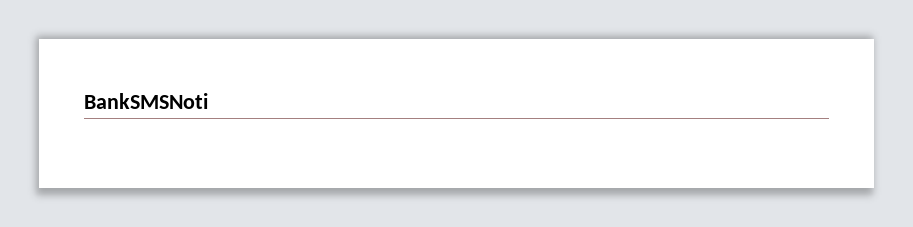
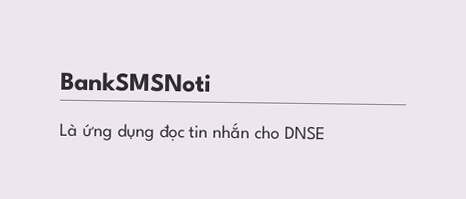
+ Là ứng dụng đọc tin nhắn cho DNSE

